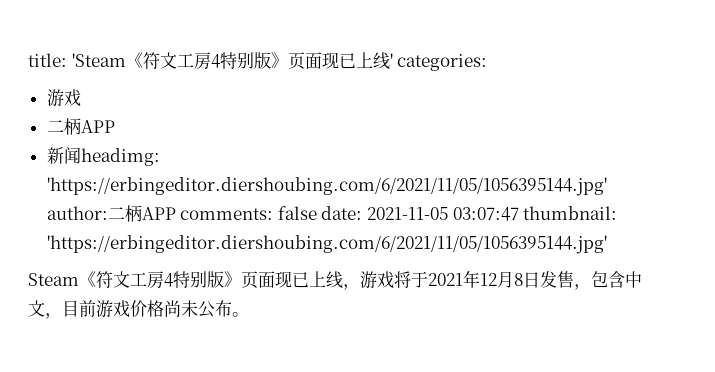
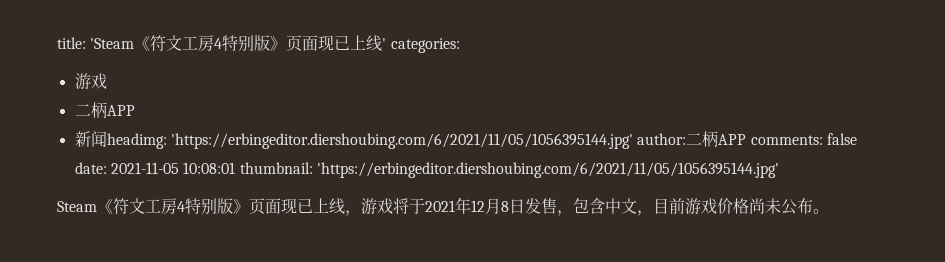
- 新闻headimg: 'https://erbingeditor.diershoubing.com/6/2021/11/05/1056395144.jpg' author:二柄APP comments: false date: 2021-11-05 03:07:47 thumbnail: 'https://erbingeditor.diershoubing.com/6/2021/11/05/1056395144.jpg'
+ 新闻headimg: 'https://erbingeditor.diershoubing.com/6/2021/11/05/1056395144.jpg' author:二柄APP comments: false date: 2021-11-05 10:08:01 thumbnail: 'https://erbingeditor.diershoubing.com/6/2021/11/05/1056395144.jpg'

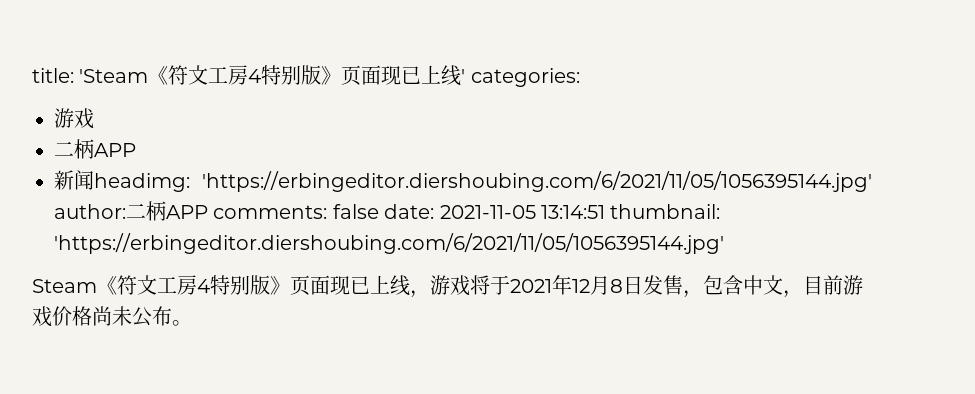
- 新闻headimg: 'https://erbingeditor.diershoubing.com/6/2021/11/05/1056395144.jpg' author:二柄APP comments: false date: 2021-11-05 10:08:01 thumbnail: 'https://erbingeditor.diershoubing.com/6/2021/11/05/1056395144.jpg'
+ 新闻headimg: 'https://erbingeditor.diershoubing.com/6/2021/11/05/1056395144.jpg' author:二柄APP comments: false date: 2021-11-05 13:14:51 thumbnail: 'https://erbingeditor.diershoubing.com/6/2021/11/05/1056395144.jpg'

